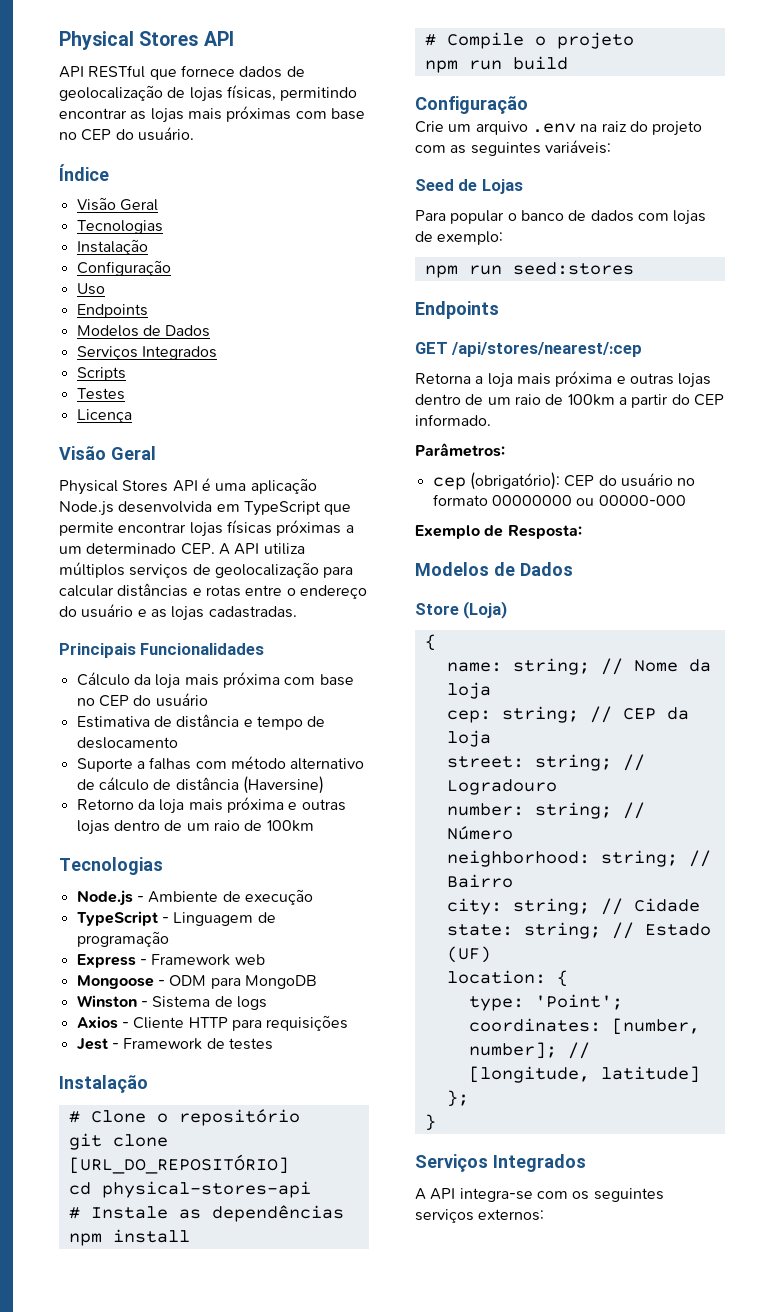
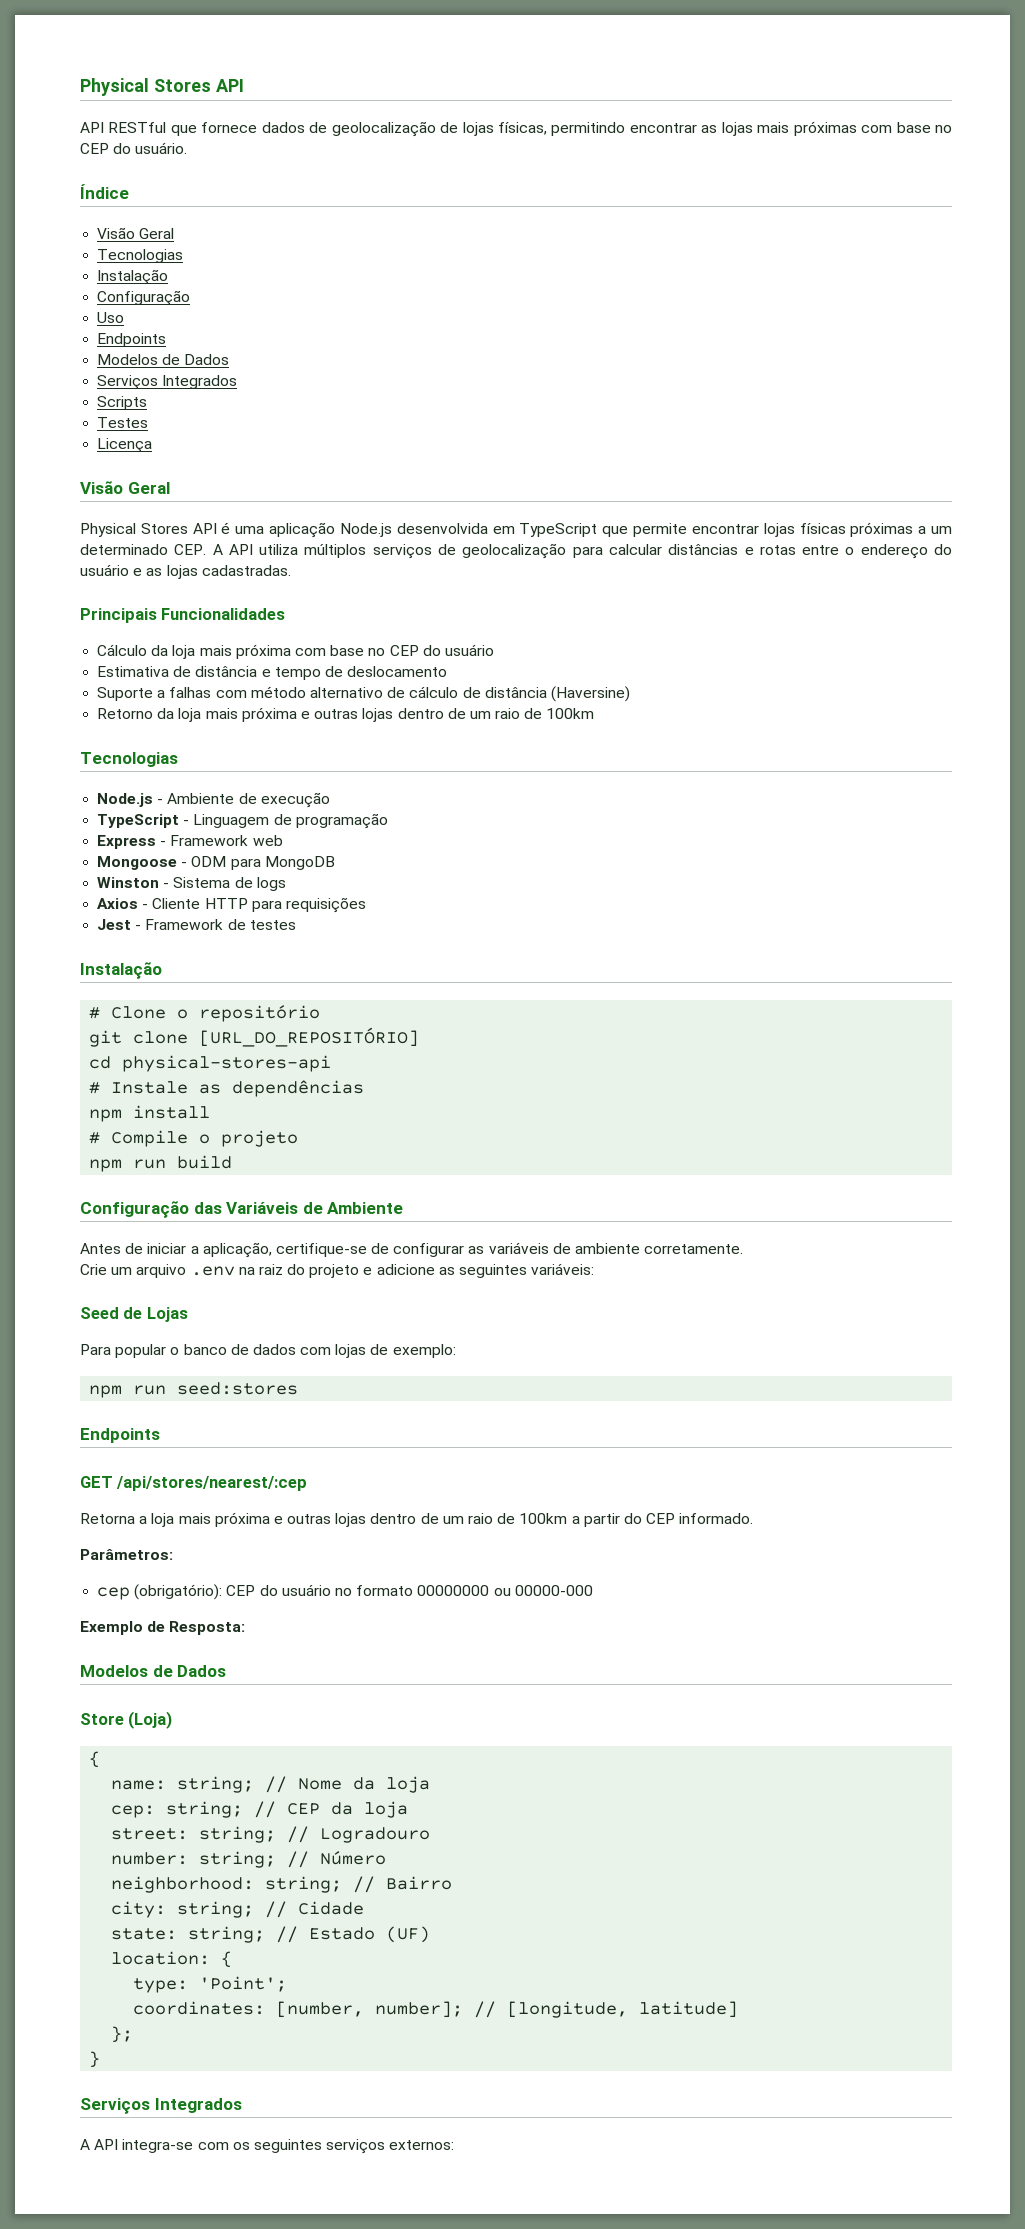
  npm run build
- Configuração
+ Configuração das Variáveis de Ambiente
+ Antes de iniciar a aplicação, certifique-se de configurar as variáveis de ambiente corretamente.
- Crie um arquivo .env na raiz do projeto com as seguintes variáveis:
+ Crie um arquivo .env na raiz do projeto e adicione as seguintes variáveis:

